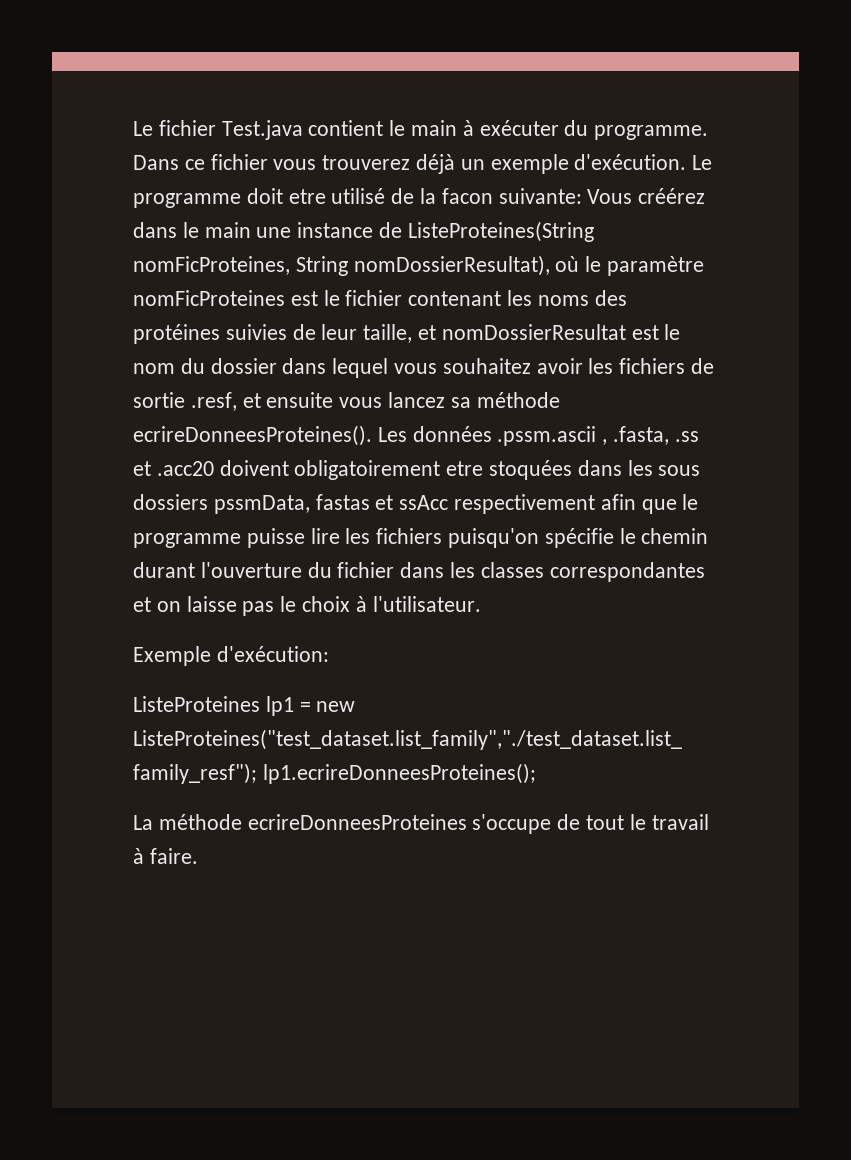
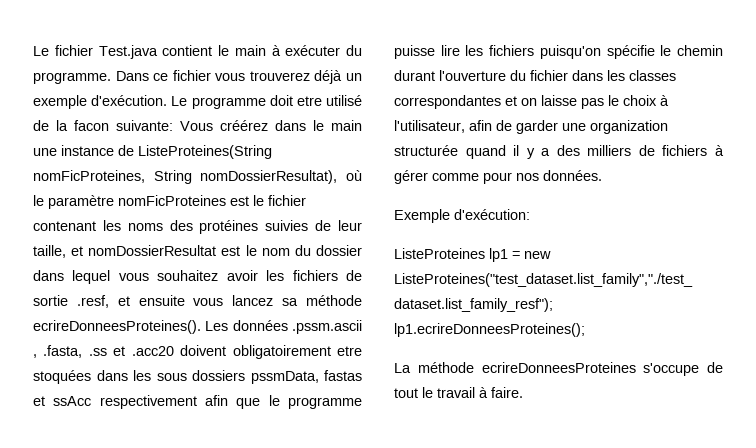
- Les données .pssm.ascii , .fasta, .ss et .acc20 doivent obligatoirement etre stoquées dans les sous dossiers pssmData, fastas et ssAcc respectivement afin que le programme puisse lire les fichiers puisqu'on spécifie le chemin durant l'ouverture du fichier dans les classes correspondantes et on laisse pas le choix à l'utilisateur.
+ Les données .pssm.ascii , .fasta, .ss et .acc20 doivent obligatoirement etre stoquées dans les sous dossiers pssmData, fastas et ssAcc respectivement afin que le programme puisse lire les fichiers puisqu'on spécifie le chemin durant l'ouverture du fichier dans les classes correspondantes et on laisse pas le choix à l'utilisateur, afin de garder une organization structurée quand il y a des milliers de fichiers à gérer comme pour nos données.

